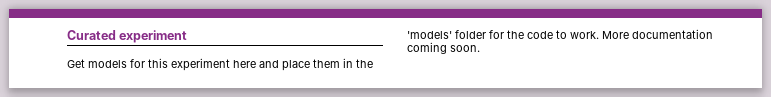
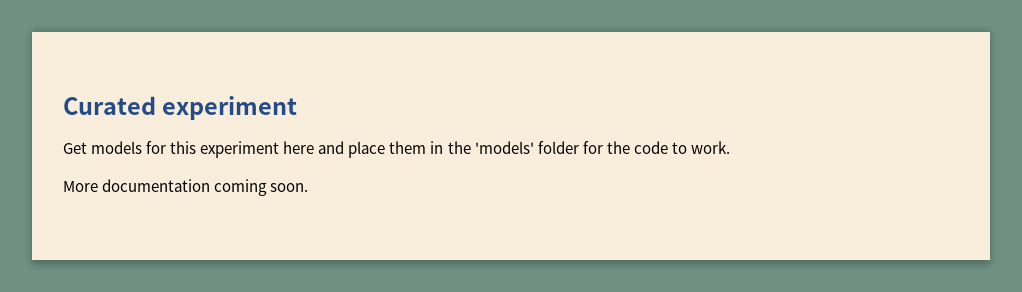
- Get models for this experiment here and place them in the 'models' folder for the code to work. More documentation coming soon.
+ Get models for this experiment here and place them in the 'models' folder for the code to work.
+ More documentation coming soon.

